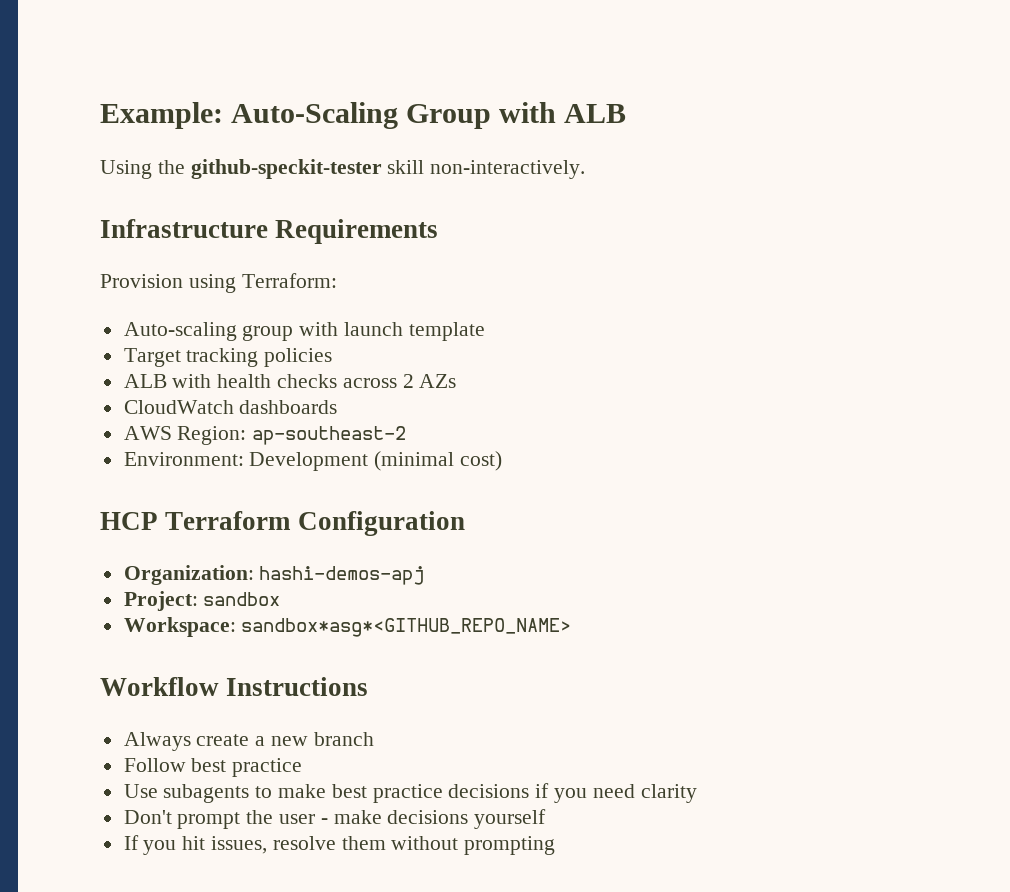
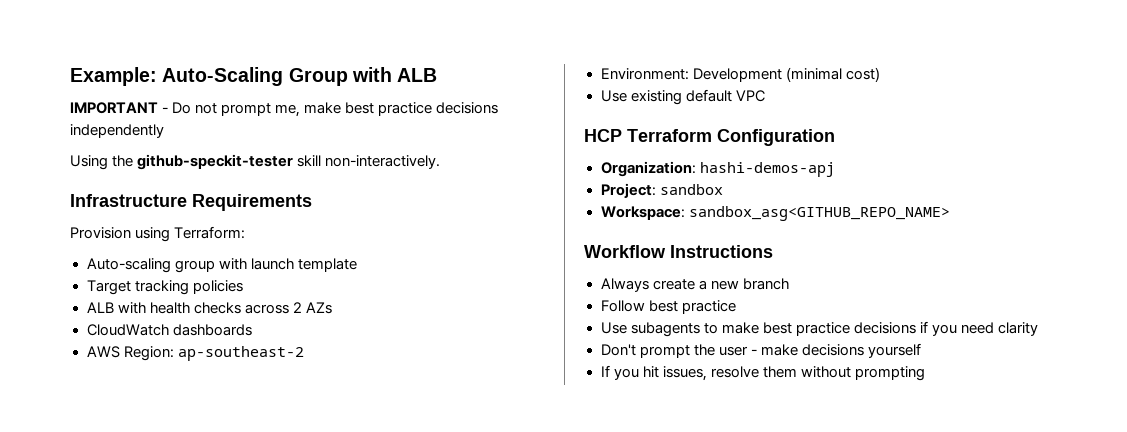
+ IMPORTANT - Do not prompt me, make best practice decisions independently
+ Use existing default VPC
- Workspace: sandbox*asg*<GITHUB_REPO_NAME>
+ Workspace: sandbox_asg<GITHUB_REPO_NAME>

